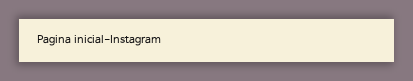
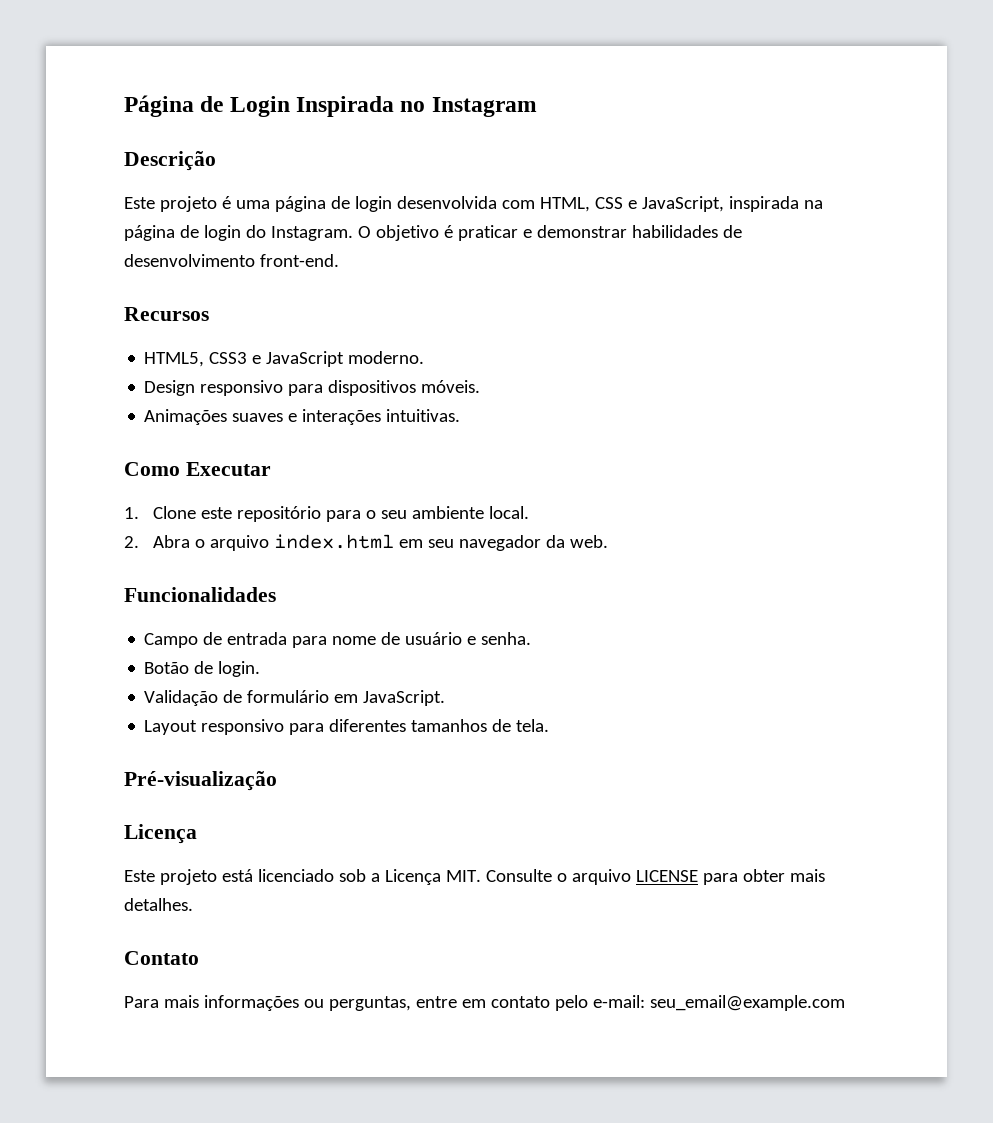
- Pagina inicial-Instagram
+ Página de Login Inspirada no Instagram
+ Descrição
+ Este projeto é uma página de login desenvolvida com HTML, CSS e JavaScript, inspirada na página de login do Instagram. O objetivo é praticar e demonstrar habilidades de desenvolvimento front-end.
+ Recursos
+ HTML5, CSS3 e JavaScript moderno.
+ Design responsivo para dispositivos móveis.
+ Animações suaves e interações intuitivas.
+ Como Executar
+ 1. Clone este repositório para o seu ambiente local.
+ 2. Abra o arquivo index.html em seu navegador da web.
+ Funcionalidades
+ Campo de entrada para nome de usuário e senha.
+ Botão de login.
+ Validação de formulário em JavaScript.
+ Layout responsivo para diferentes tamanhos de tela.
+ Pré-visualização
+ Licença
+ Este projeto está licenciado sob a Licença MIT. Consulte o arquivo LICENSE para obter mais detalhes.
+ Contato
+ Para mais informações ou perguntas, entre em contato pelo e-mail: seu_email@example.com

